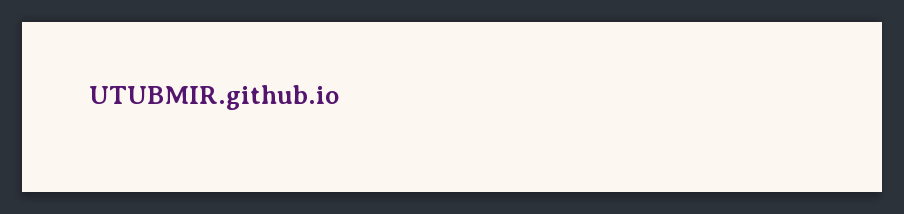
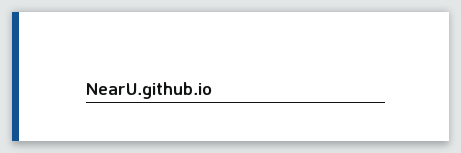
- UTUBMIR.github.io
+ NearU.github.io

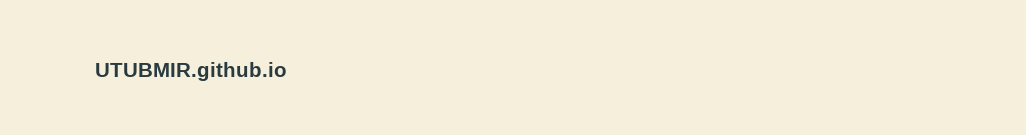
- NearU.github.io
+ UTUBMIR.github.io

